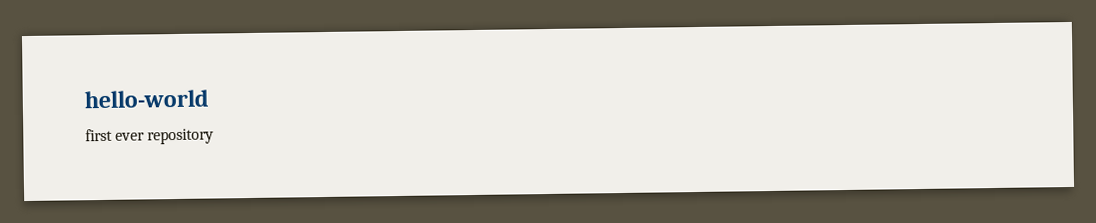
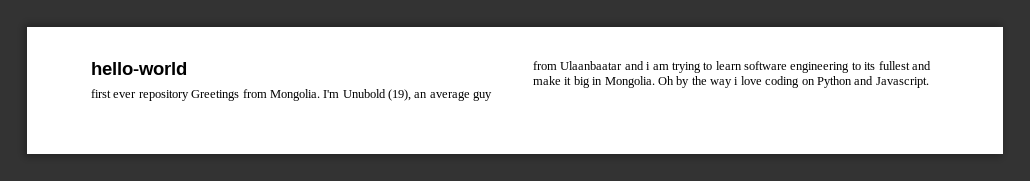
- first ever repository
+ first ever repository Greetings from Mongolia. I'm Unubold (19), an average guy from Ulaanbaatar and i am trying to learn software engineering to its fullest and make it big in Mongolia. Oh by the way i love coding on Python and Javascript.

